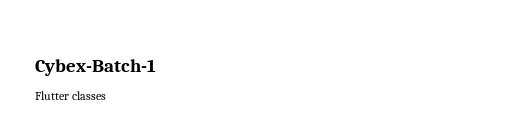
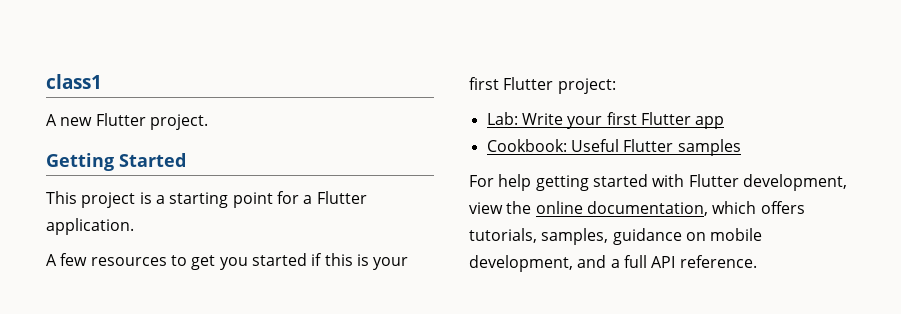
- Cybex-Batch-1
- Flutter classes
+ class1
+ A new Flutter project.
+ Getting Started
+ This project is a starting point for a Flutter application.
+ A few resources to get you started if this is your first Flutter project:
+ Lab: Write your first Flutter app
+ Cookbook: Useful Flutter samples
+ For help getting started with Flutter development, view the online documentation, which offers tutorials, samples, guidance on mobile development, and a full API reference.

